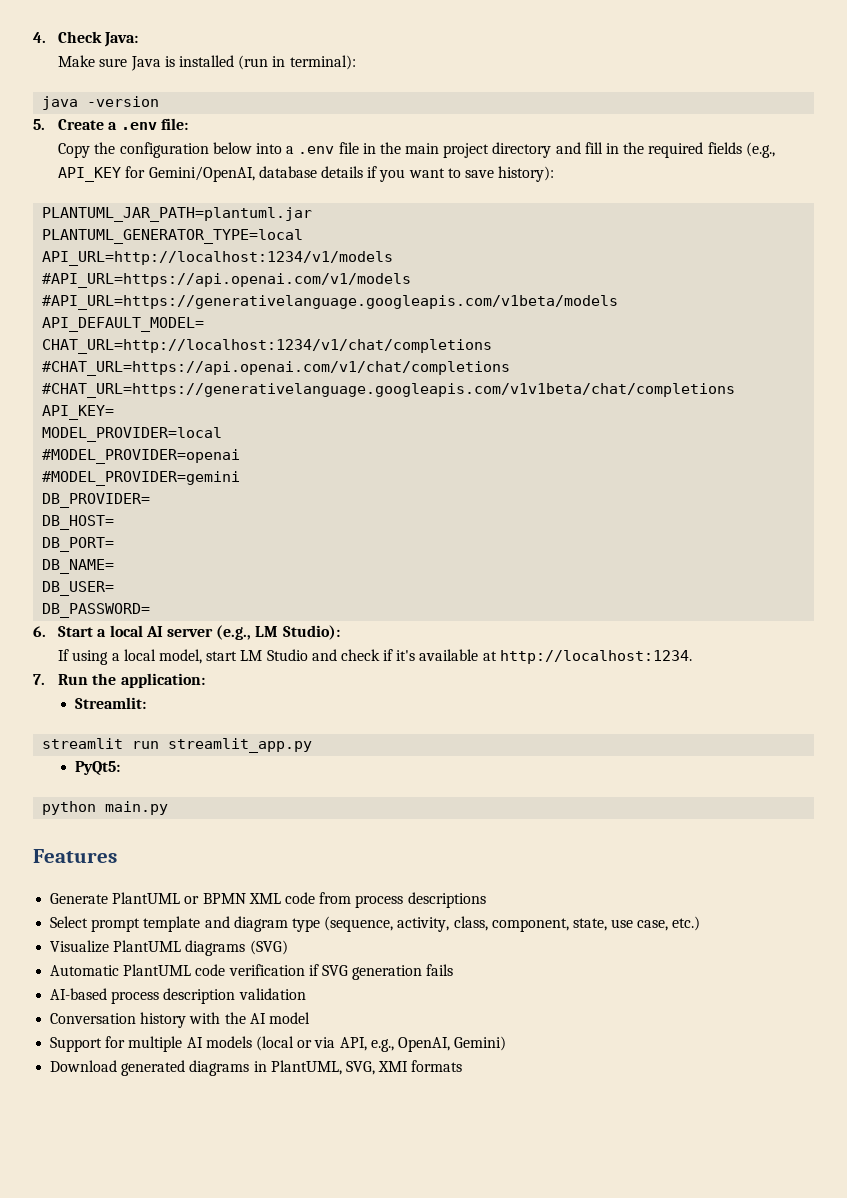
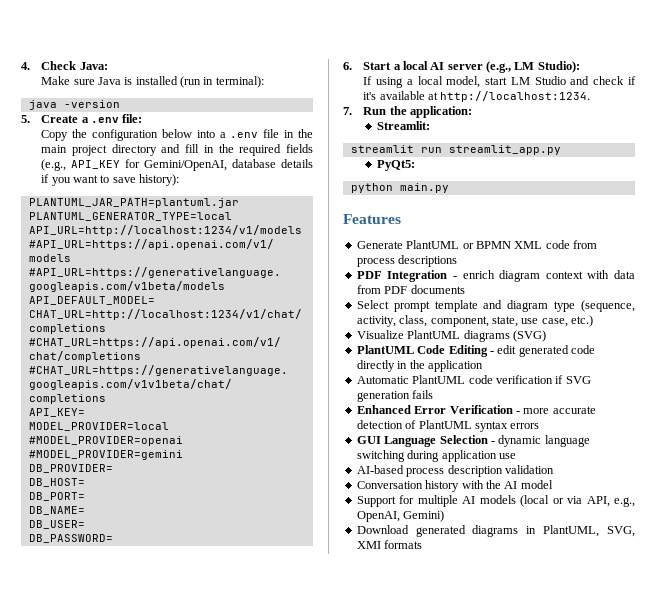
+ PDF Integration - enrich diagram context with data from PDF documents
+ PlantUML Code Editing - edit generated code directly in the application
+ Enhanced Error Verification - more accurate detection of PlantUML syntax errors
+ GUI Language Selection - dynamic language switching during application use

